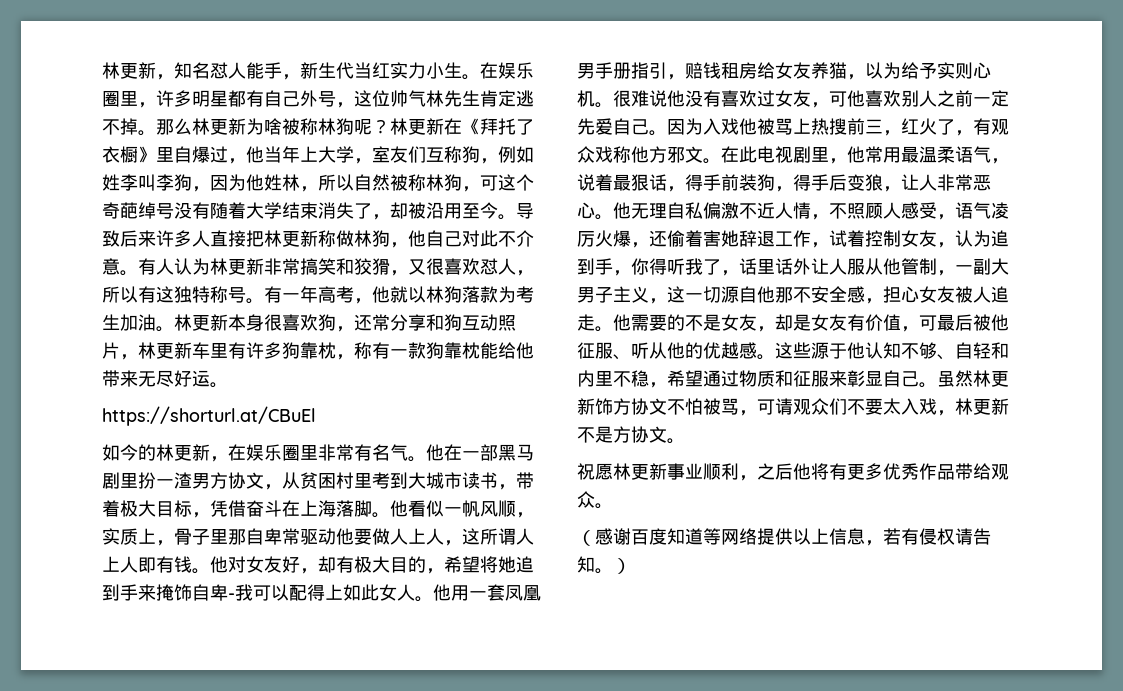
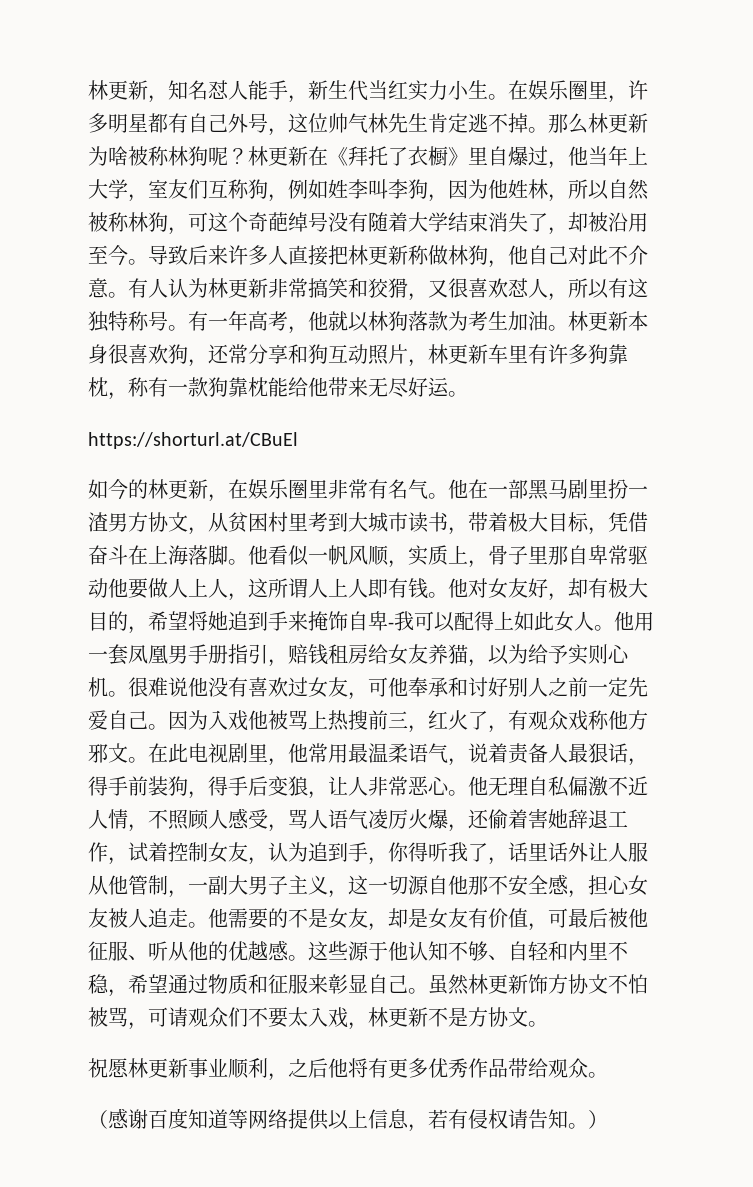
- 很难说他没有喜欢过女友，可他喜欢别人之前一定先爱自己。
+ 很难说他没有喜欢过女友，可他奉承和讨好别人之前一定先爱自己。
- 在此电视剧里，他常用最温柔语气，说着最狠话，得手前装狗，得手后变狼，让人非常恶心。
+ 在此电视剧里，他常用最温柔语气，说着责备人最狠话，得手前装狗，得手后变狼，让人非常恶心。
- 他无理自私偏激不近人情，不照顾人感受，语气凌厉火爆，还偷着害她辞退工作，试着控制女友，认为追到手，你得听我了，话里话外让人服从他管制，一副大男子主义，这一切源自他那不安全感，担心女友被人追走。
+ 他无理自私偏激不近人情，不照顾人感受，骂人语气凌厉火爆，还偷着害她辞退工作，试着控制女友，认为追到手，你得听我了，话里话外让人服从他管制，一副大男子主义，这一切源自他那不安全感，担心女友被人追走。

